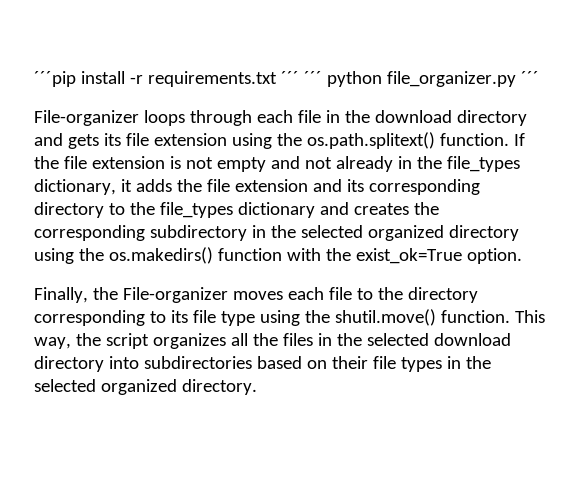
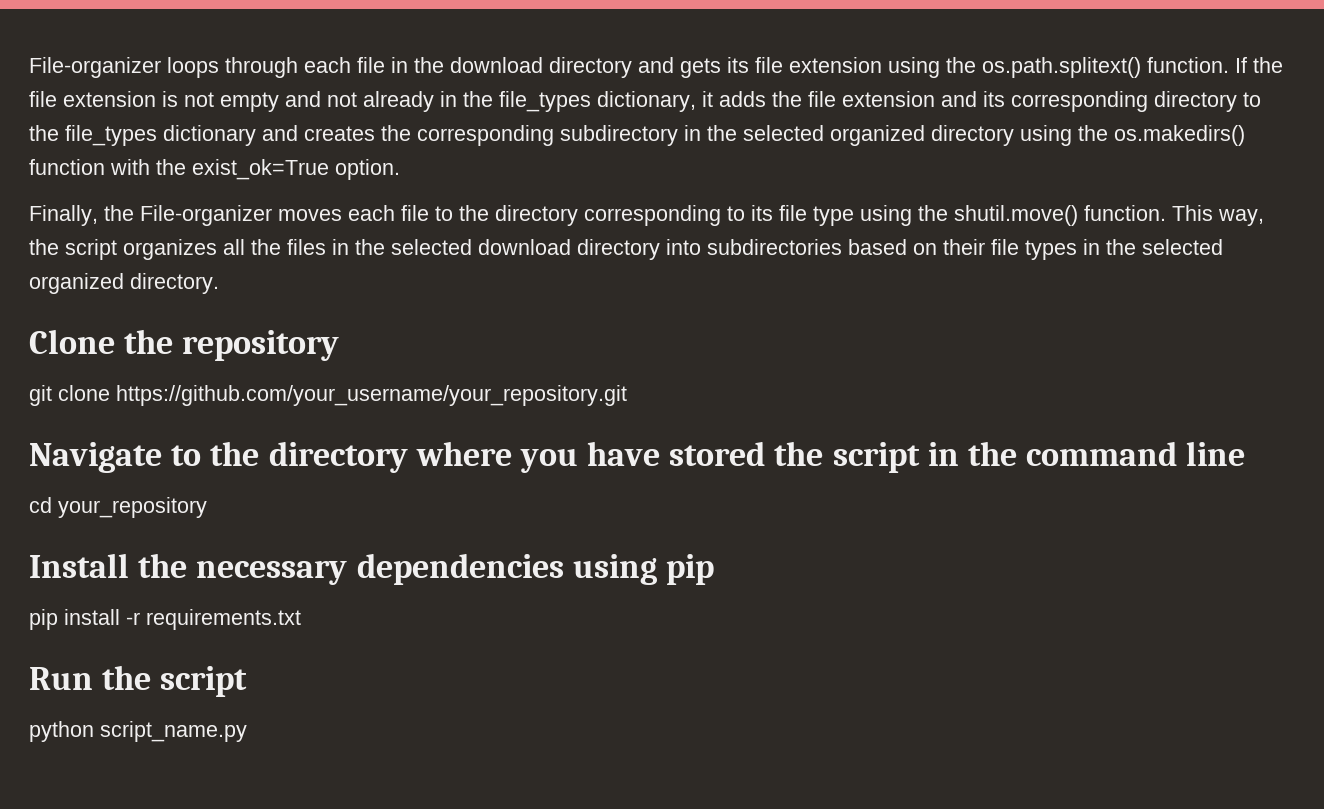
- ´´´pip install -r requirements.txt ´´´ ´´´ python file_organizer.py ´´´
+ Clone the repository
+ git clone https://github.com/your_username/your_repository.git
+ Navigate to the directory where you have stored the script in the command line
+ cd your_repository
+ Install the necessary dependencies using pip
+ pip install -r requirements.txt
+ Run the script
+ python script_name.py

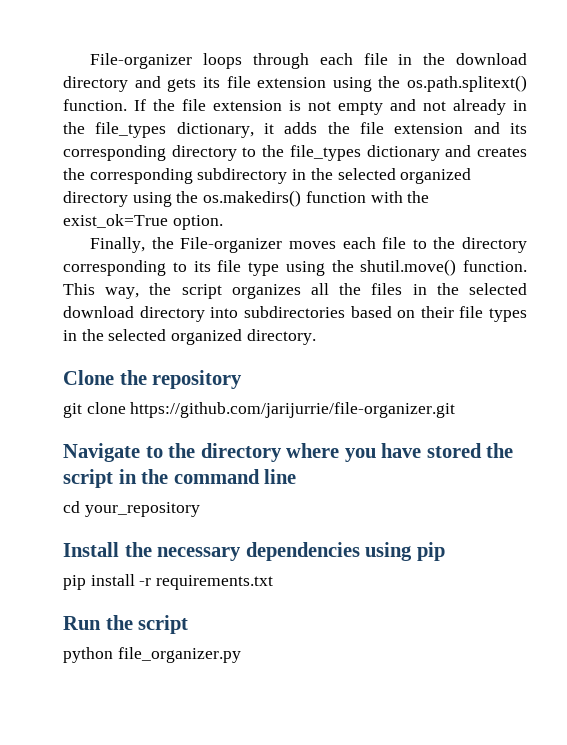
- git clone https://github.com/your_username/your_repository.git
+ git clone https://github.com/jarijurrie/file-organizer.git
- python script_name.py
+ python file_organizer.py

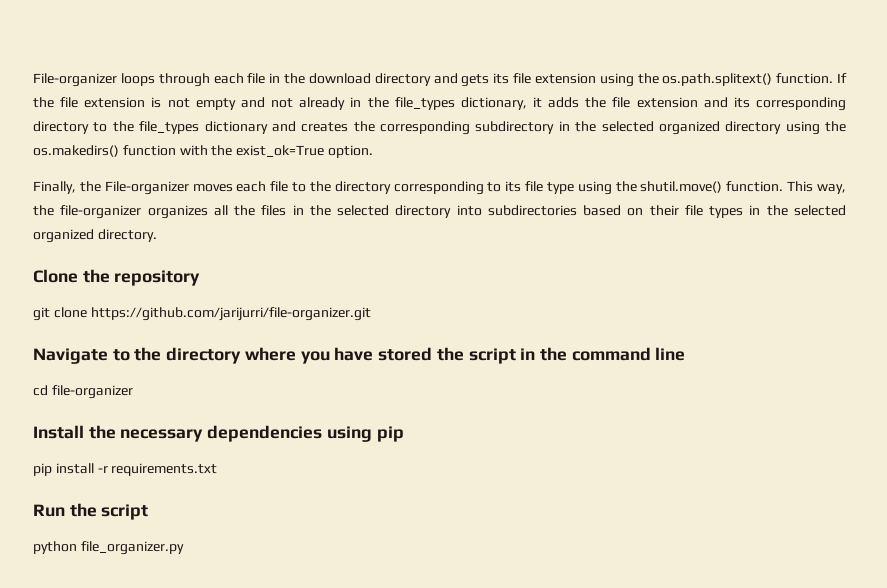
- This way, the script organizes all the files in the selected download directory into subdirectories based on their file types in the selected organized directory.
+ This way, the file-organizer organizes all the files in the selected directory into subdirectories based on their file types in the selected organized directory.
- git clone https://github.com/jarijurrie/file-organizer.git
+ git clone https://github.com/jarijurri/file-organizer.git
- cd your_repository
+ cd file-organizer

